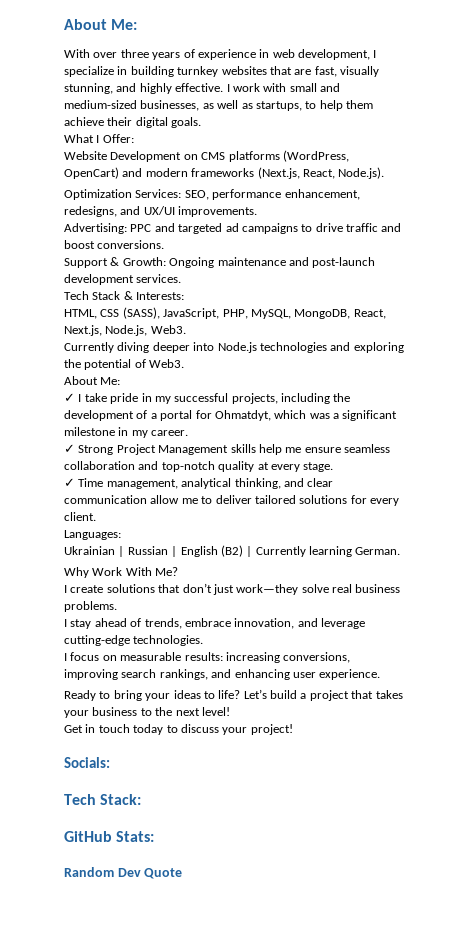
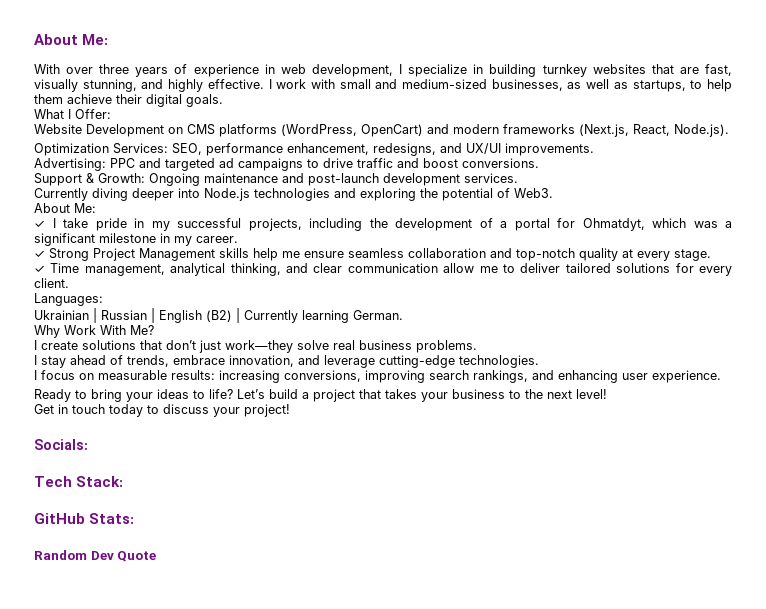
- Tech Stack & Interests:
- HTML, CSS (SASS), JavaScript, PHP, MySQL, MongoDB, React, Next.js, Node.js, Web3.

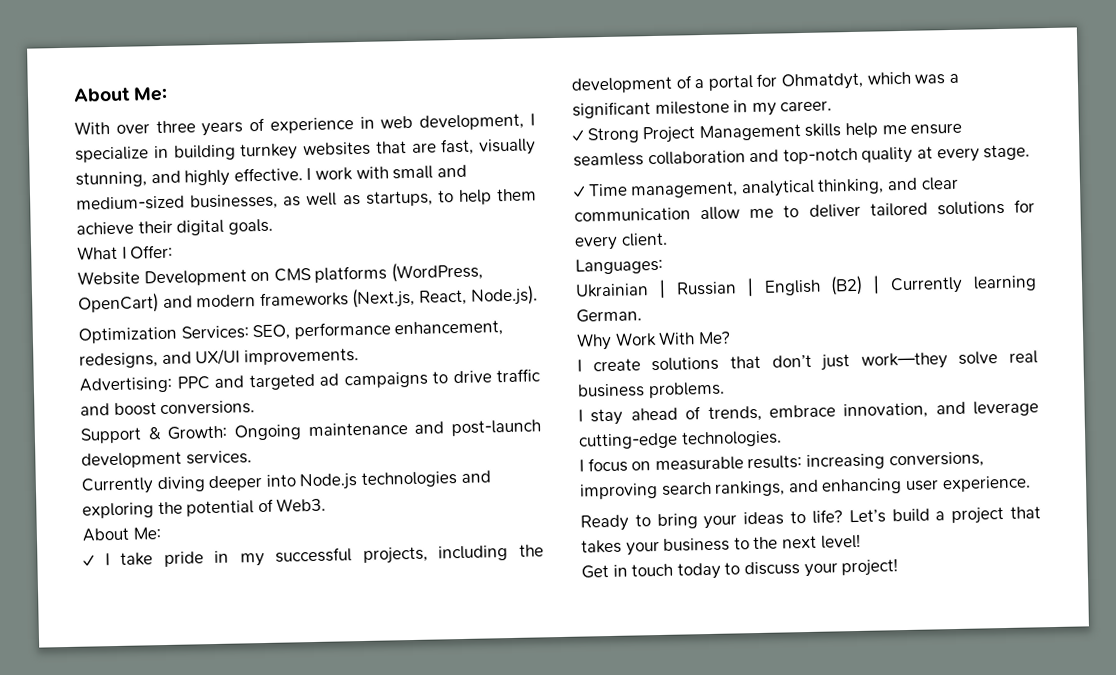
- Socials:
- Tech Stack:
- GitHub Stats:
- Random Dev Quote

